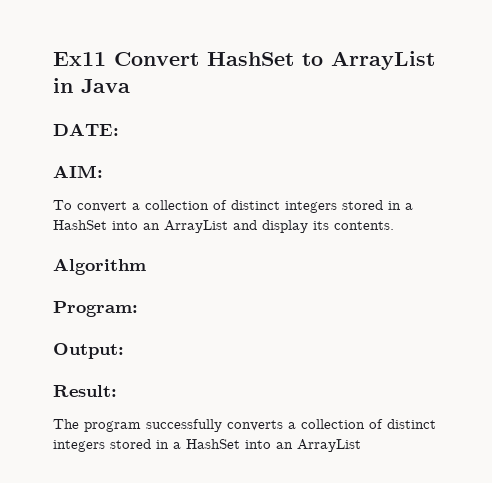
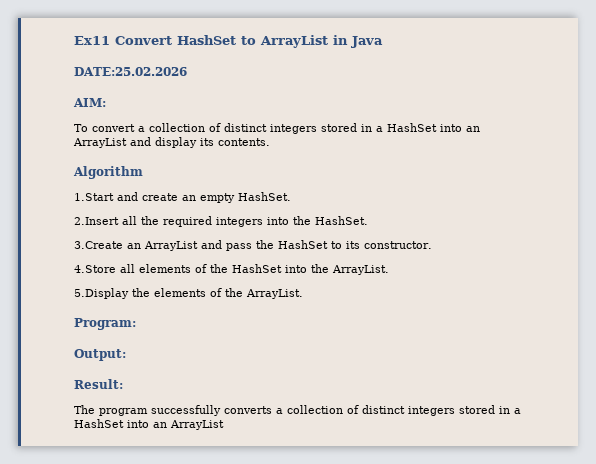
- DATE:
+ DATE:25.02.2026
+ 1.Start and create an empty HashSet.
+ 2.Insert all the required integers into the HashSet.
+ 3.Create an ArrayList and pass the HashSet to its constructor.
+ 4.Store all elements of the HashSet into the ArrayList.
+ 5.Display the elements of the ArrayList.

